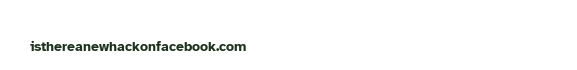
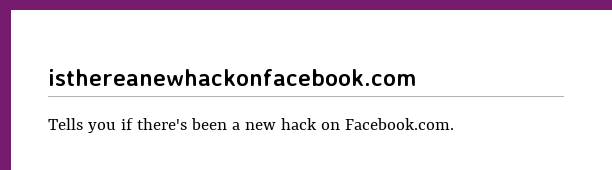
+ Tells you if there's been a new hack on Facebook.com.

